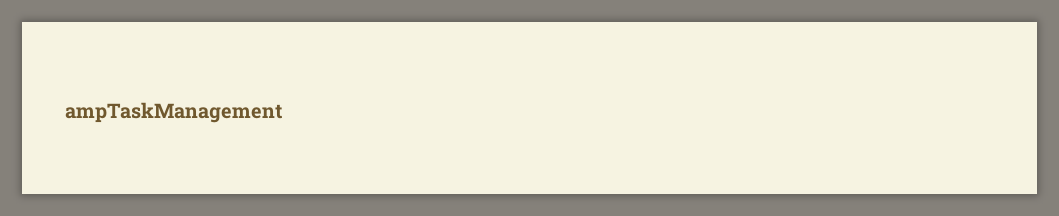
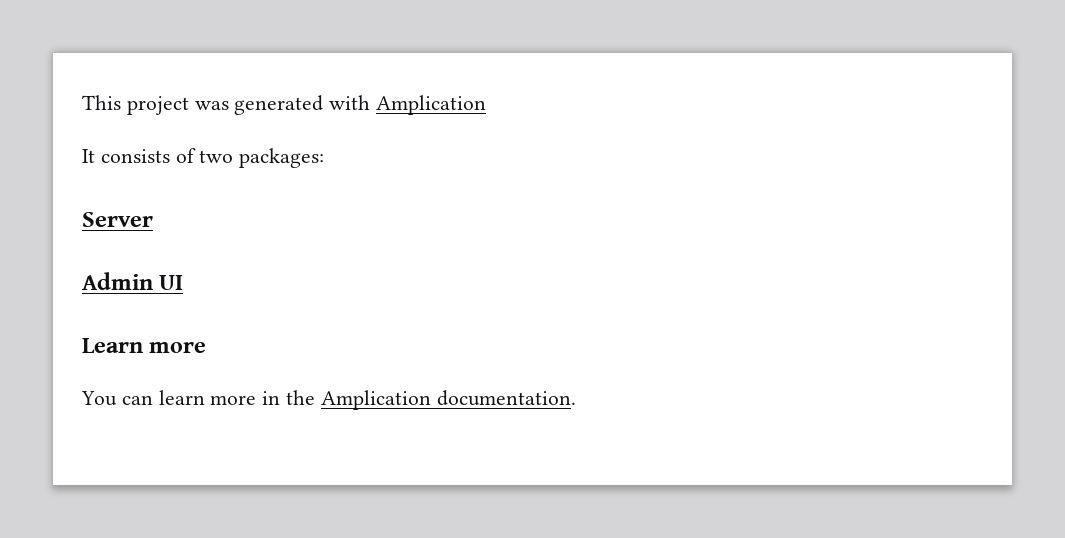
- ampTaskManagement
+ This project was generated with Amplication
+ It consists of two packages:
+ Server
+ Admin UI
+ Learn more
+ You can learn more in the Amplication documentation.

